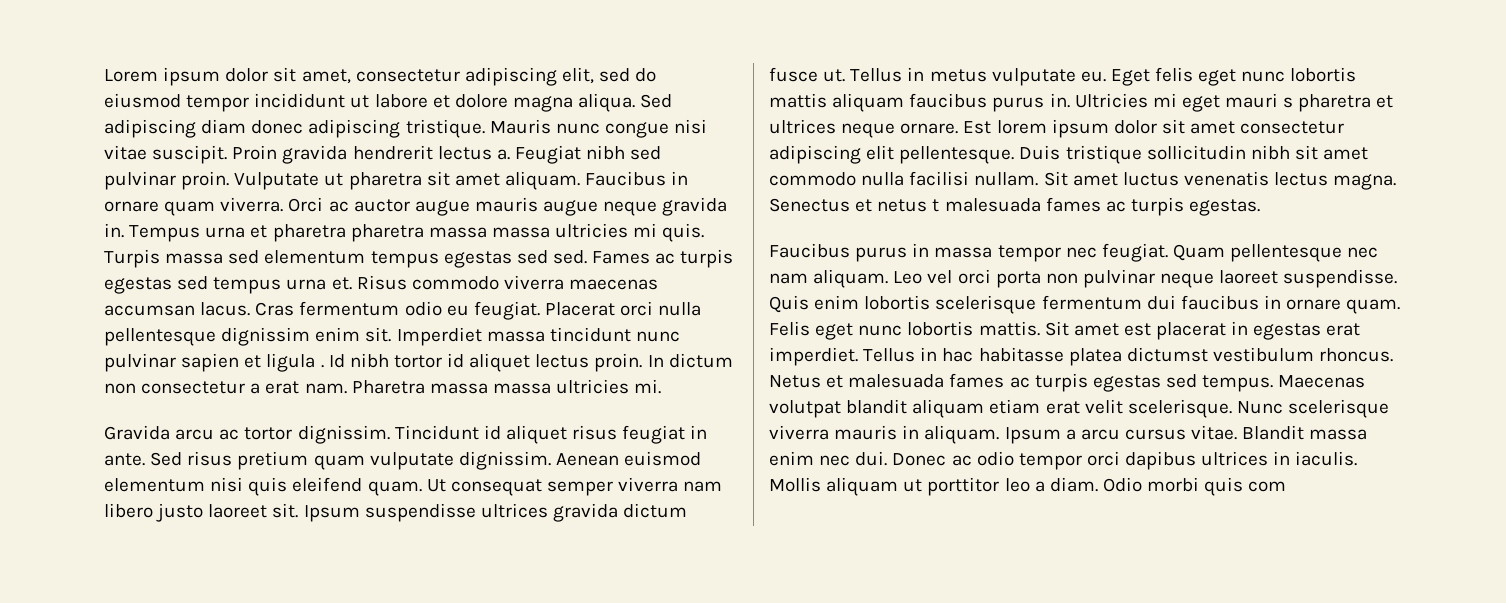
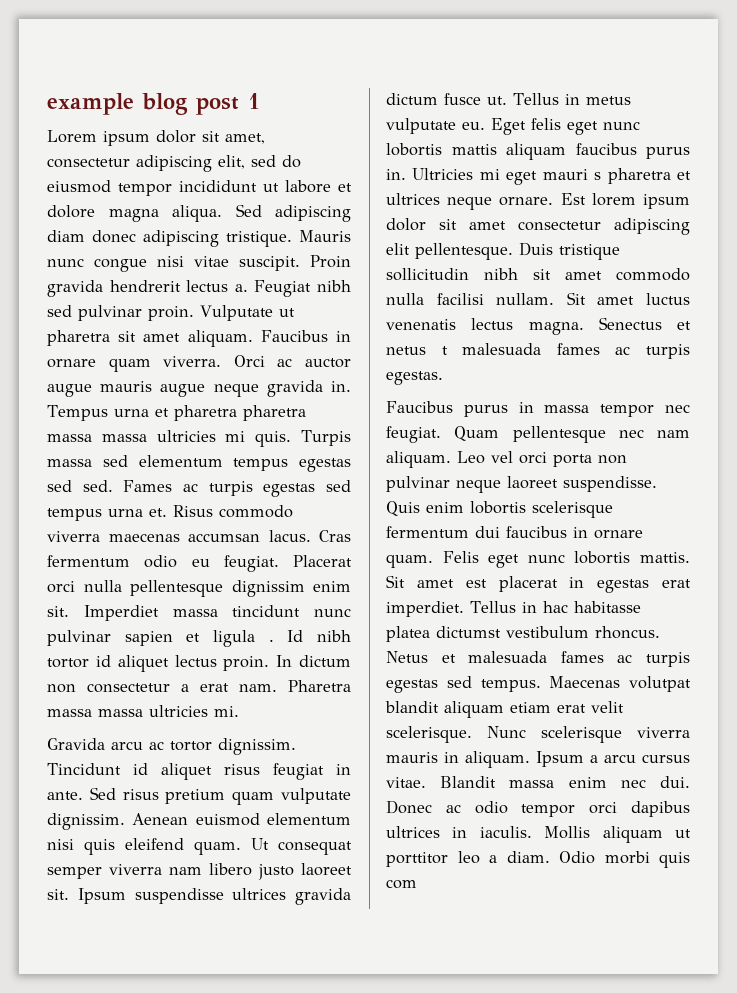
+ example blog post 1

